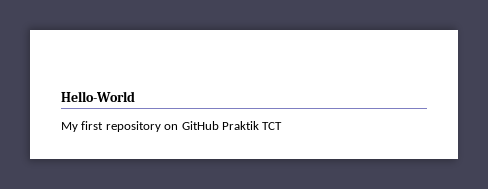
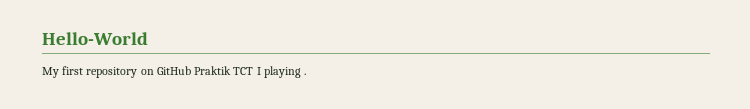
- My first repository on GitHub Praktik TCT
+ My first repository on GitHub Praktik TCT I playing .

